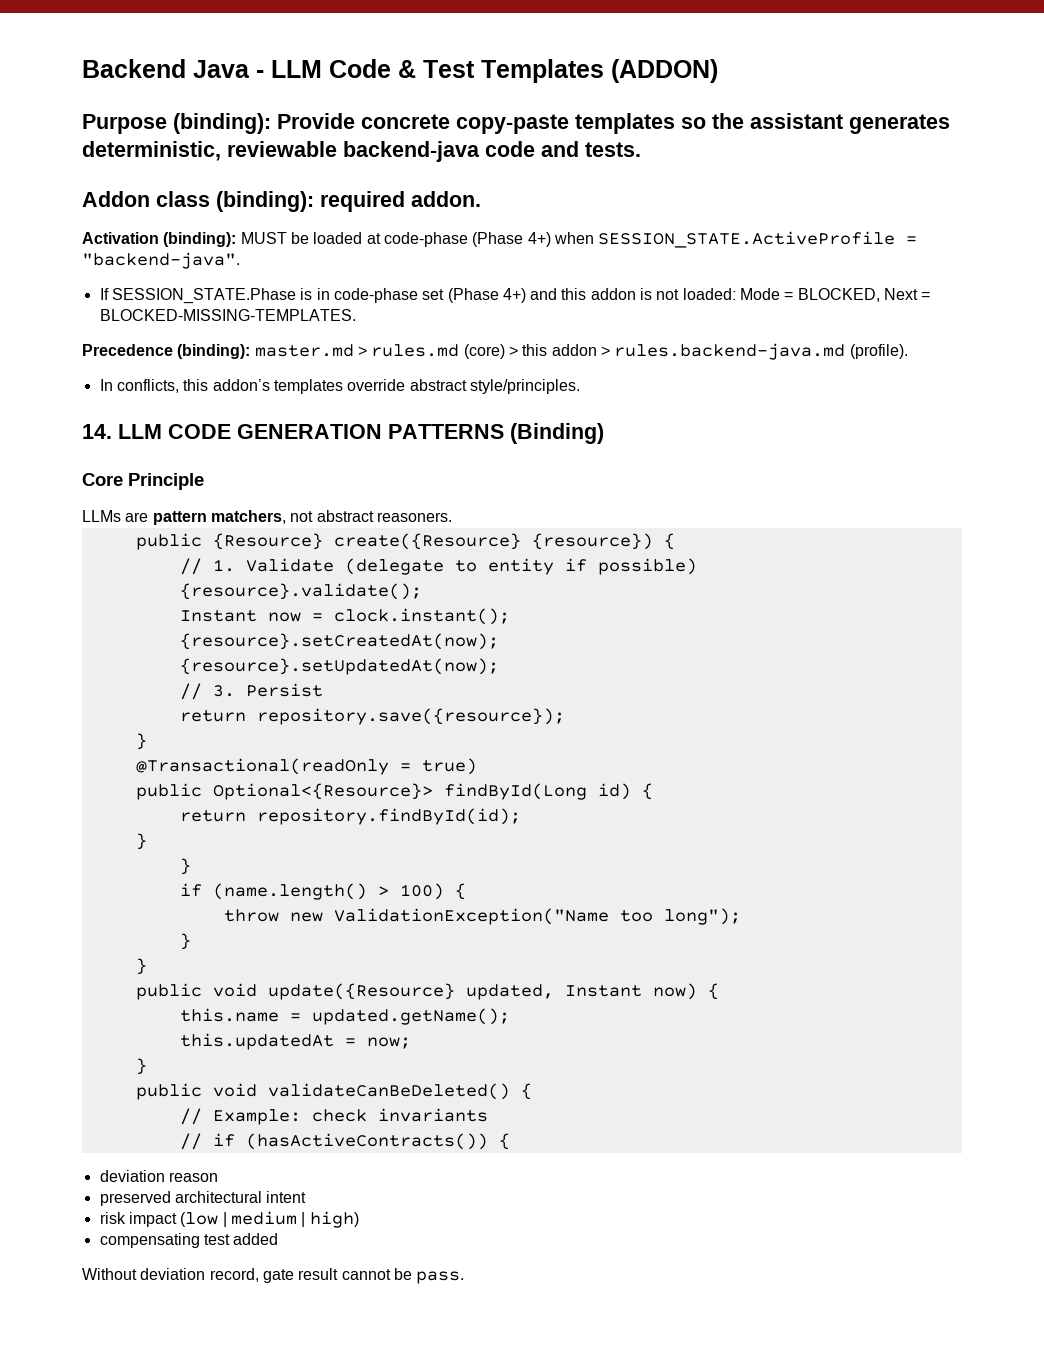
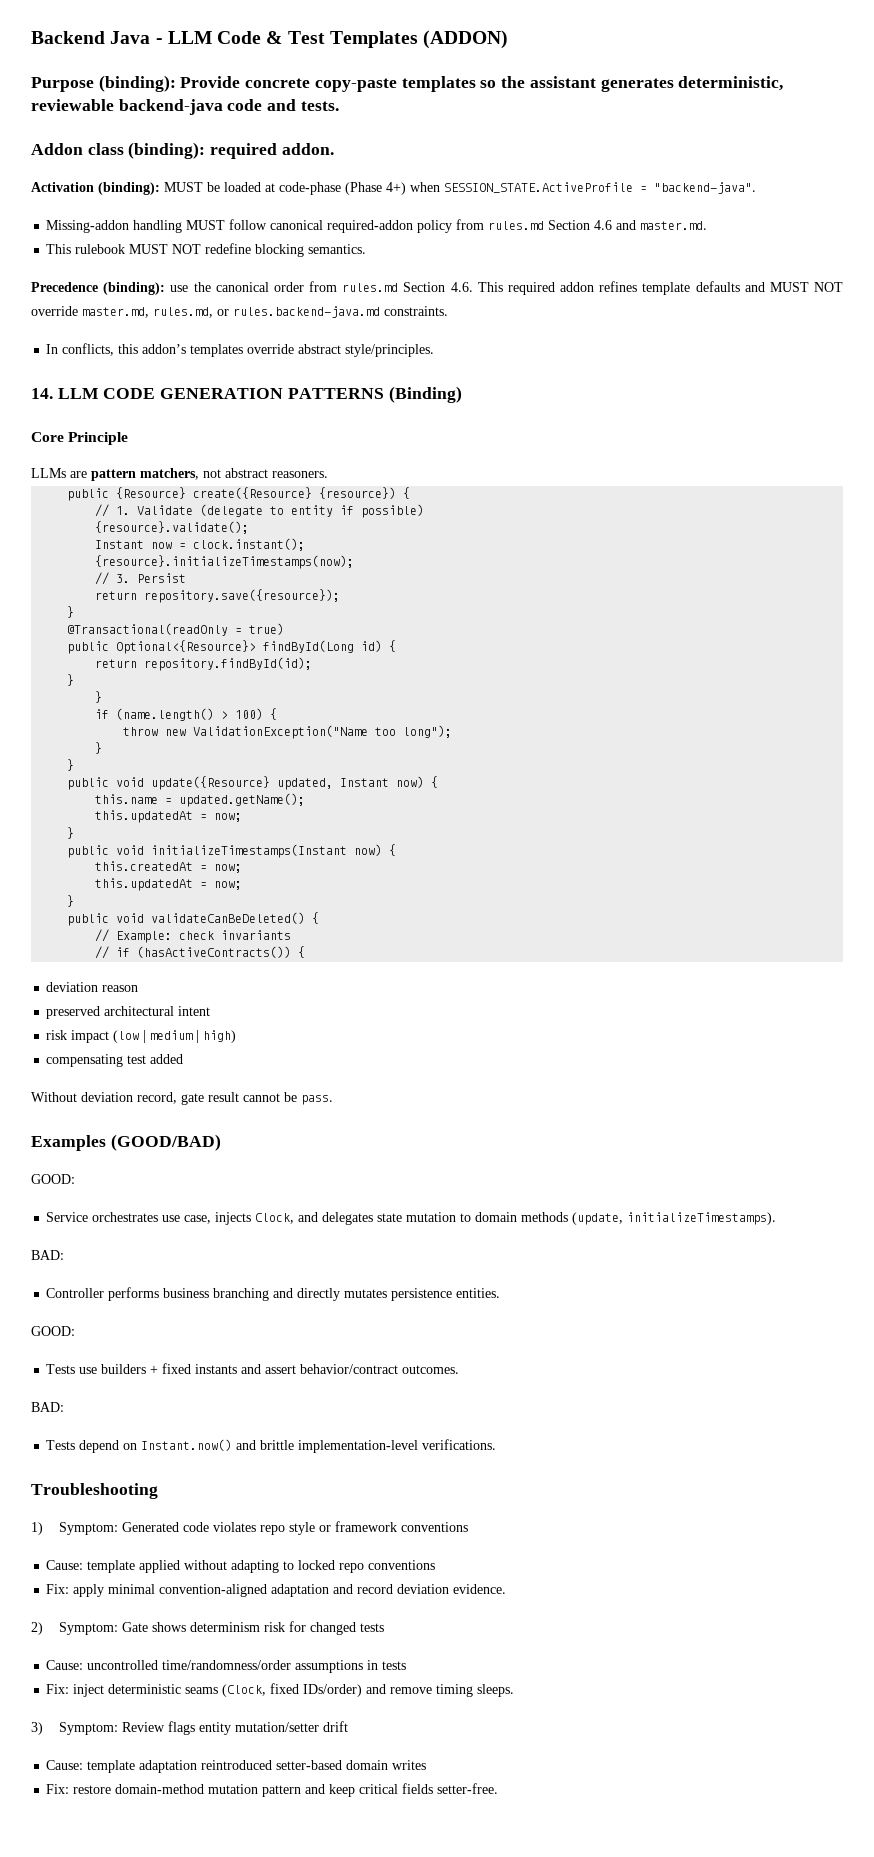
- If SESSION_STATE.Phase is in code-phase set (Phase 4+) and this addon is not loaded: Mode = BLOCKED, Next = BLOCKED-MISSING-TEMPLATES.
- Precedence (binding): master.md > rules.md (core) > this addon > rules.backend-java.md (profile).
+ Missing-addon handling MUST follow canonical required-addon policy from rules.md Section 4.6 and master.md.
+ This rulebook MUST NOT redefine blocking semantics.
+ Precedence (binding): use the canonical order from rules.md Section 4.6. This required addon refines template defaults and MUST NOT override master.md, rules.md, or rules.backend-java.md constraints.
- {resource}.setCreatedAt(now);
- {resource}.setUpdatedAt(now);
+ {resource}.initializeTimestamps(now);
+ public void initializeTimestamps(Instant now) {
+ this.createdAt = now;
+ this.updatedAt = now;
+ }
+ Examples (GOOD/BAD)
+ GOOD:
+ Service orchestrates use case, injects Clock, and delegates state mutation to domain methods (update, initializeTimestamps).
+ BAD:
+ Controller performs business branching and directly mutates persistence entities.
+ GOOD:
+ Tests use builders + fixed instants and assert behavior/contract outcomes.
+ BAD:
+ Tests depend on Instant.now() and brittle implementation-level verifications.
+ Troubleshooting
+ 1) Symptom: Generated code violates repo style or framework conventions
+ Cause: template applied without adapting to locked repo conventions
+ Fix: apply minimal convention-aligned adaptation and record deviation evidence.
+ 2) Symptom: Gate shows determinism risk for changed tests
+ Cause: uncontrolled time/randomness/order assumptions in tests
+ Fix: inject deterministic seams (Clock, fixed IDs/order) and remove timing sleeps.
+ 3) Symptom: Review flags entity mutation/setter drift
+ Cause: template adaptation reintroduced setter-based domain writes
+ Fix: restore domain-method mutation pattern and keep critical fields setter-free.

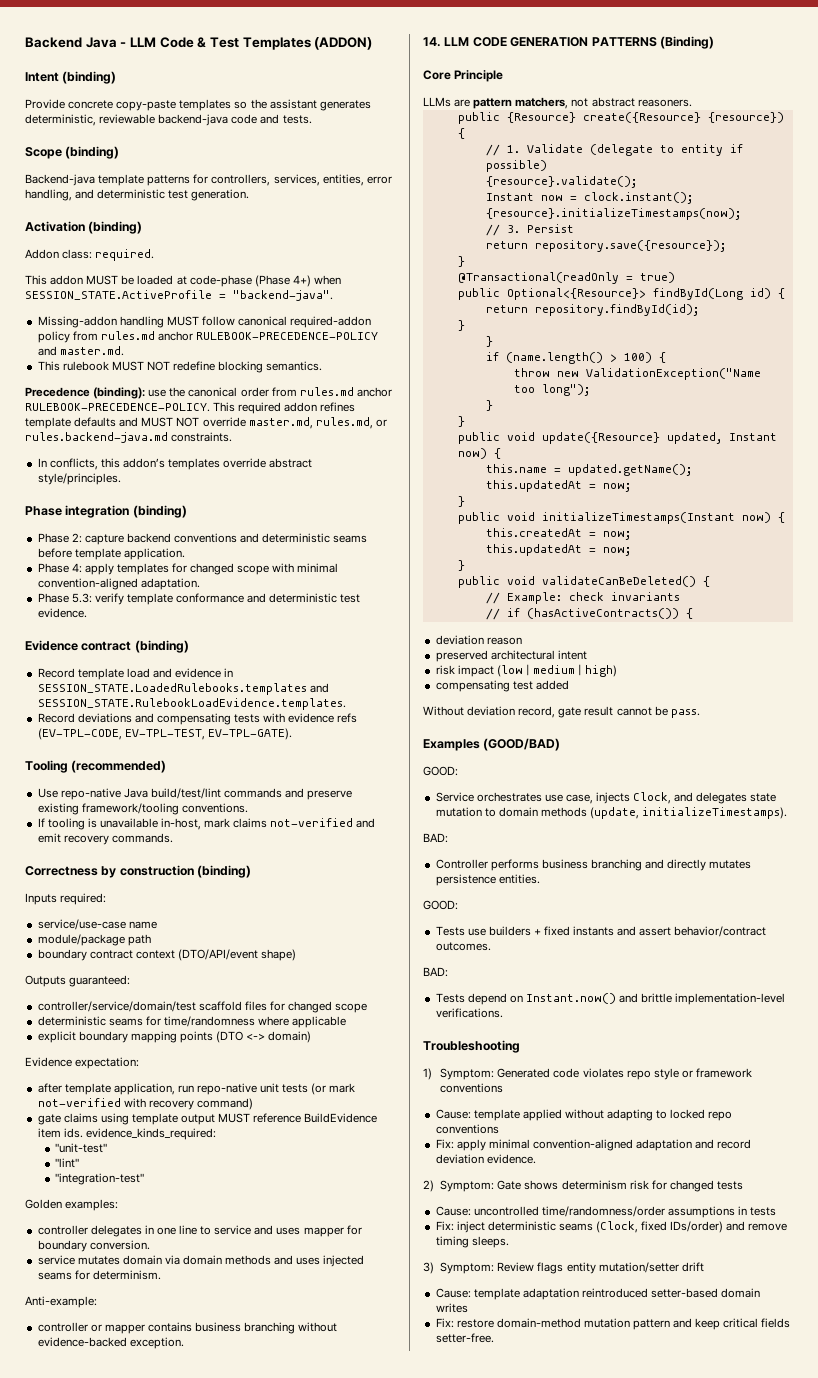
- Purpose (binding): Provide concrete copy-paste templates so the assistant generates deterministic, reviewable backend-java code and tests.
+ Intent (binding)
+ Provide concrete copy-paste templates so the assistant generates deterministic, reviewable backend-java code and tests.
- Addon class (binding): required addon.
- Activation (binding): MUST be loaded at code-phase (Phase 4+) when SESSION_STATE.ActiveProfile = "backend-java".
+ Scope (binding)
+ Backend-java template patterns for controllers, services, entities, error handling, and deterministic test generation.
+ Activation (binding)
+ Addon class: required.
+ This addon MUST be loaded at code-phase (Phase 4+) when SESSION_STATE.ActiveProfile = "backend-java".
- Missing-addon handling MUST follow canonical required-addon policy from rules.md Section 4.6 and master.md.
+ Missing-addon handling MUST follow canonical required-addon policy from rules.md anchor RULEBOOK-PRECEDENCE-POLICY and master.md.
- Precedence (binding): use the canonical order from rules.md Section 4.6. This required addon refines template defaults and MUST NOT override master.md, rules.md, or rules.backend-java.md constraints.
+ Precedence (binding): use the canonical order from rules.md anchor RULEBOOK-PRECEDENCE-POLICY. This required addon refines template defaults and MUST NOT override master.md, rules.md, or rules.backend-java.md constraints.
+ Phase integration (binding)
+ Phase 2: capture backend conventions and deterministic seams before template application.
+ Phase 4: apply templates for changed scope with minimal convention-aligned adaptation.
+ Phase 5.3: verify template conformance and deterministic test evidence.
+ Evidence contract (binding)
+ Record template load and evidence in SESSION_STATE.LoadedRulebooks.templates and SESSION_STATE.RulebookLoadEvidence.templates.
+ Record deviations and compensating tests with evidence refs (EV-TPL-CODE, EV-TPL-TEST, EV-TPL-GATE).
+ Tooling (recommended)
+ Use repo-native Java build/test/lint commands and preserve existing framework/tooling conventions.
+ If tooling is unavailable in-host, mark claims not-verified and emit recovery commands.
+ Correctness by construction (binding)
+ Inputs required:
+ service/use-case name
+ module/package path
+ boundary contract context (DTO/API/event shape)
+ Outputs guaranteed:
+ controller/service/domain/test scaffold files for changed scope
+ deterministic seams for time/randomness where applicable
+ explicit boundary mapping points (DTO <-> domain)
+ Evidence expectation:
+ after template application, run repo-native unit tests (or mark not-verified with recovery command)
+ gate claims using template output MUST reference BuildEvidence item ids. evidence_kinds_required:
+ "unit-test"
+ "lint"
+ "integration-test"
+ Golden examples:
+ controller delegates in one line to service and uses mapper for boundary conversion.
+ service mutates domain via domain methods and uses injected seams for determinism.
+ Anti-example:
+ controller or mapper contains business branching without evidence-backed exception.

